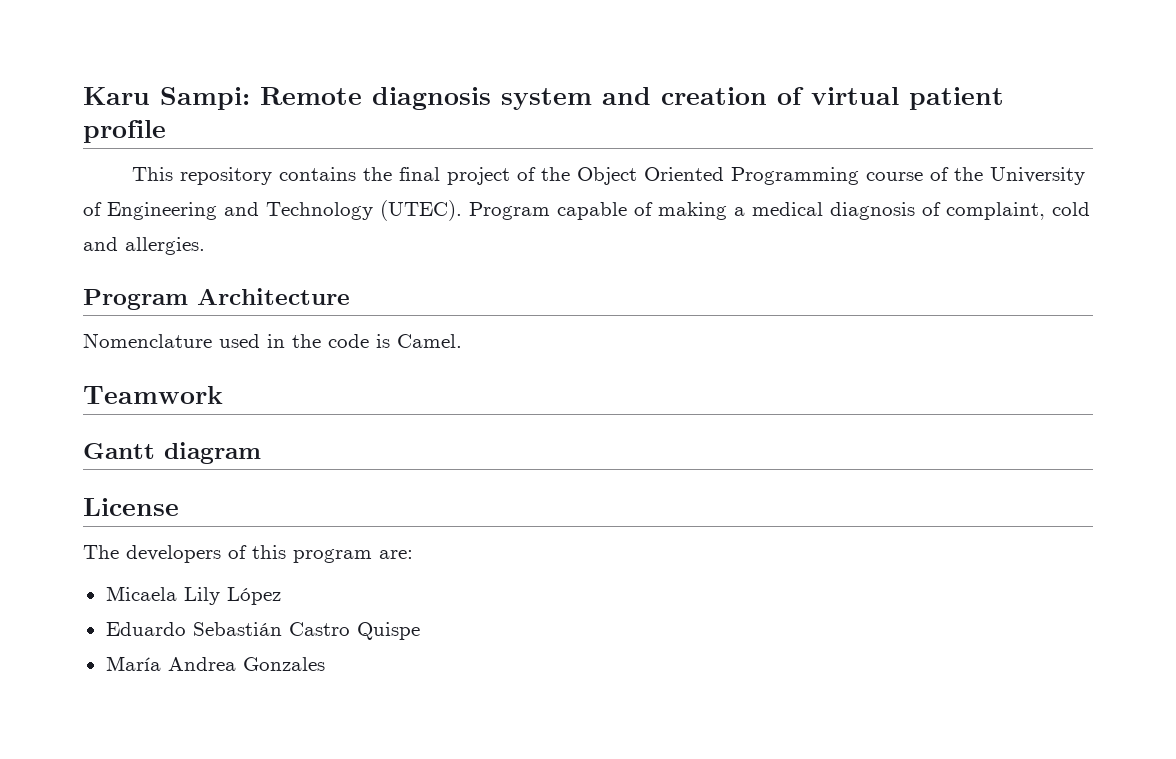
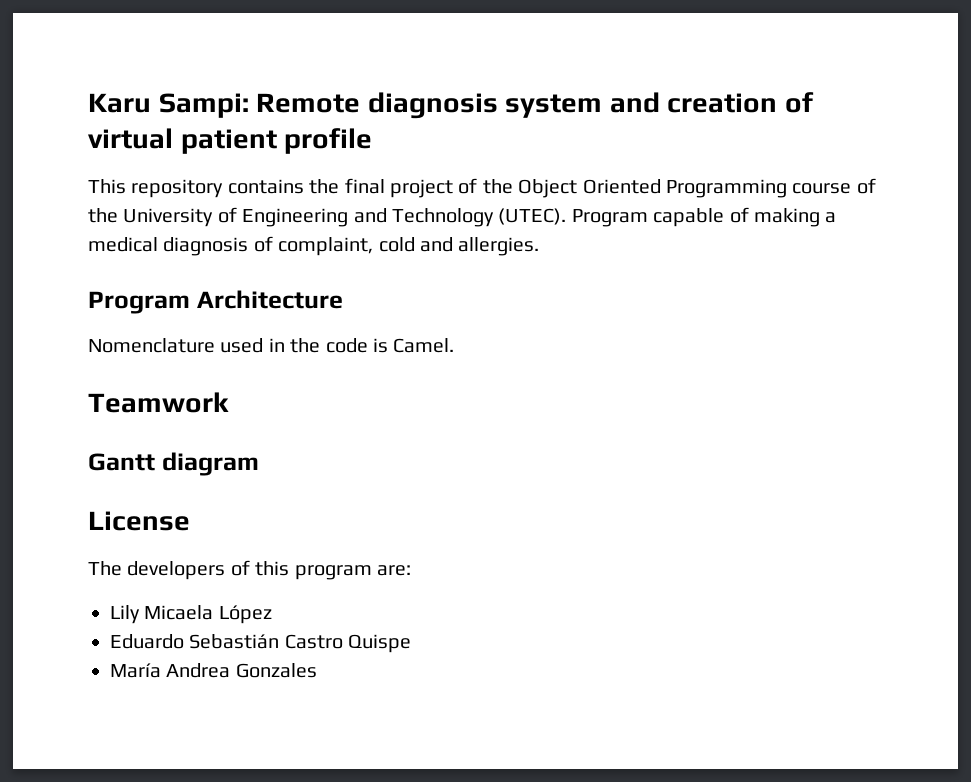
- Micaela Lily López
+ Lily Micaela López

